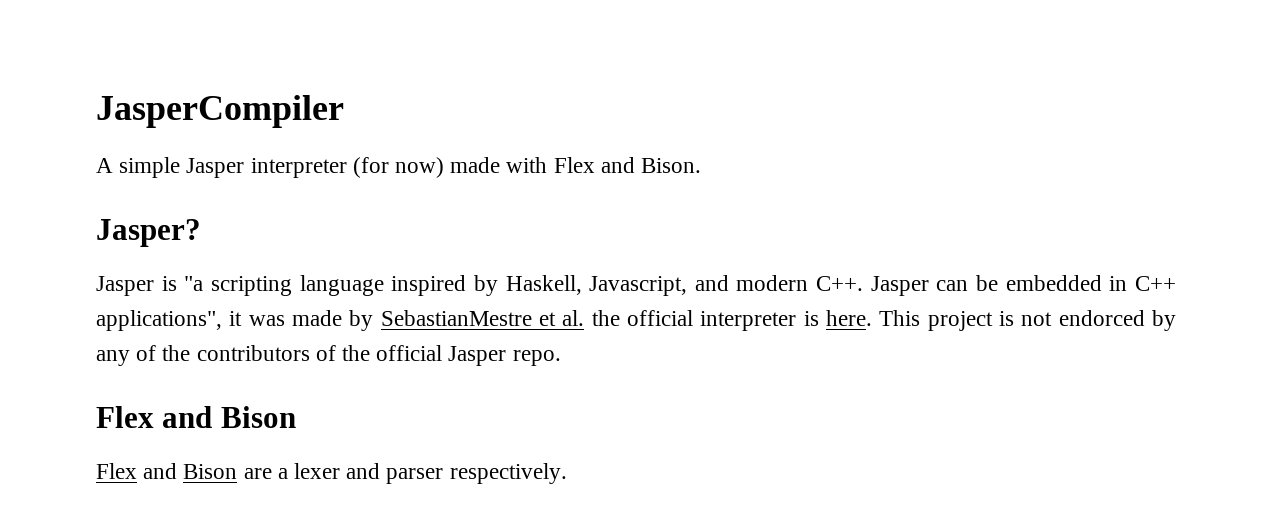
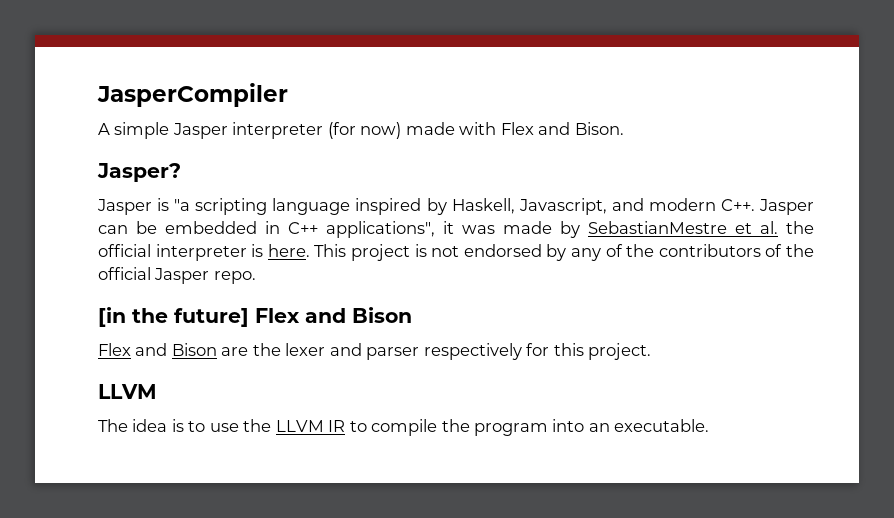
- This project is not endorced by any of the contributors of the official Jasper repo.
- Flex and Bison
+ This project is not endorsed by any of the contributors of the official Jasper repo.
+ [in the future] Flex and Bison
- Flex and Bison are a lexer and parser respectively.
+ Flex and Bison are the lexer and parser respectively for this project.
+ LLVM
+ The idea is to use the LLVM IR to compile the program into an executable.

